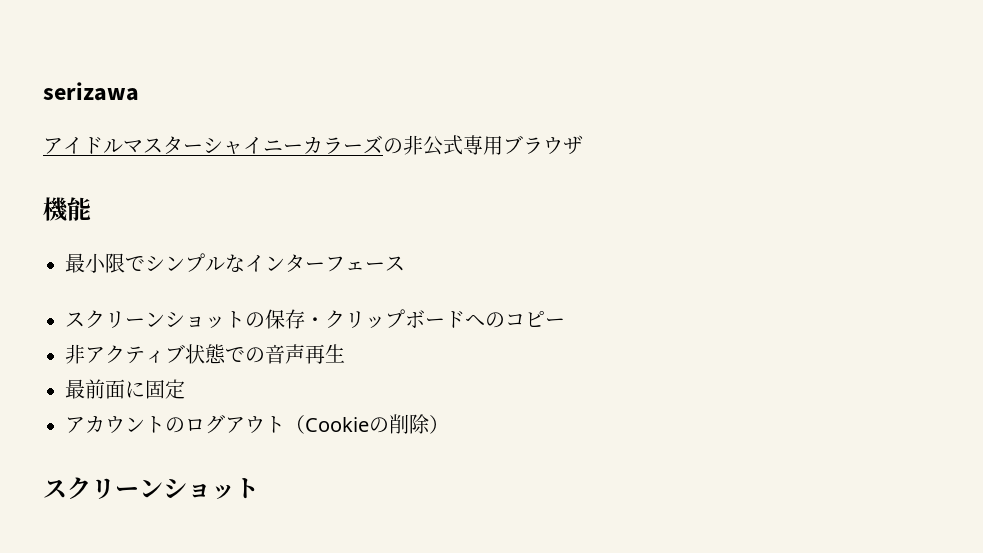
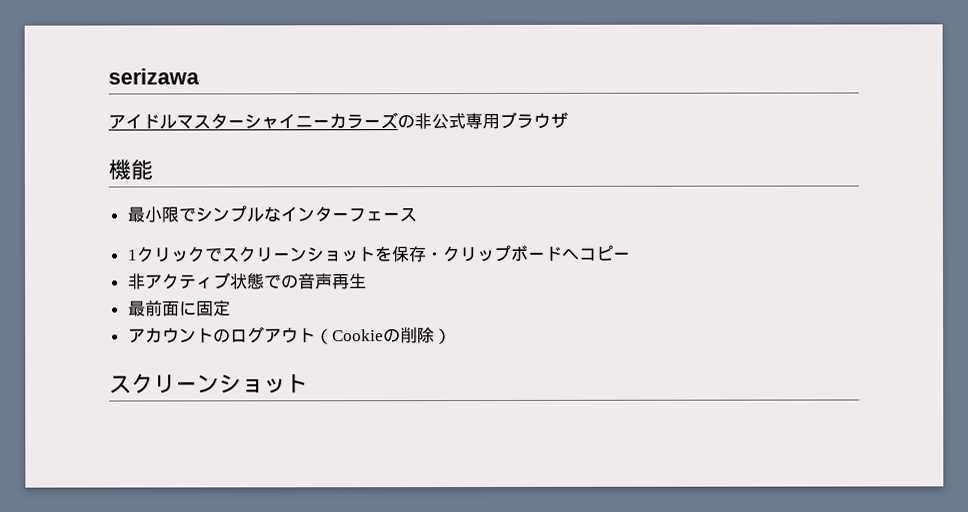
- スクリーンショットの保存・クリップボードへのコピー
+ 1クリックでスクリーンショットを保存・クリップボードへコピー

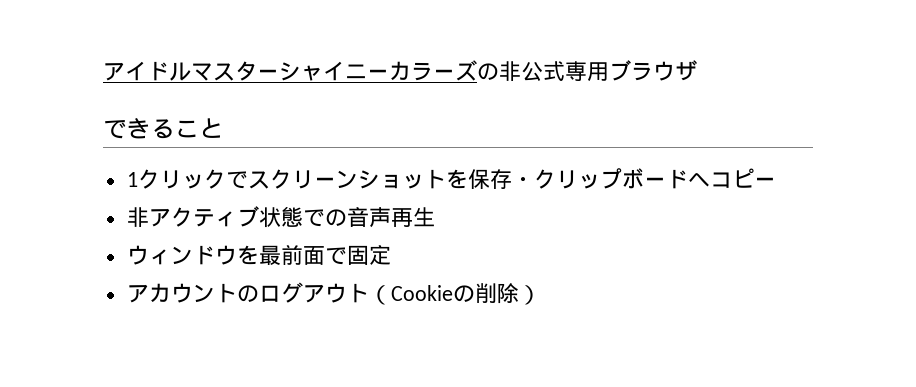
- serizawa
- 機能
- 最小限でシンプルなインターフェース
+ できること
- 最前面に固定
+ ウィンドウを最前面で固定
  アカウントのログアウト（Cookieの削除）
- スクリーンショット

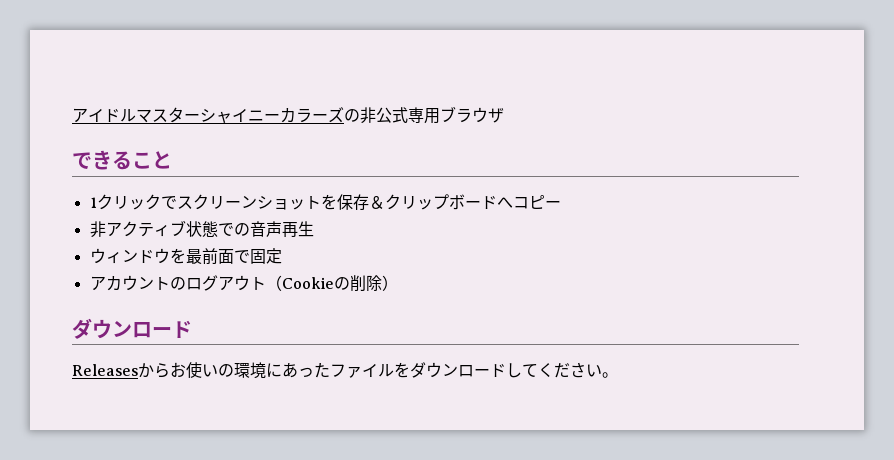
- 1クリックでスクリーンショットを保存・クリップボードへコピー
+ 1クリックでスクリーンショットを保存＆クリップボードへコピー
  アカウントのログアウト（Cookieの削除）
+ ダウンロード
+ Releasesからお使いの環境にあったファイルをダウンロードしてください。

